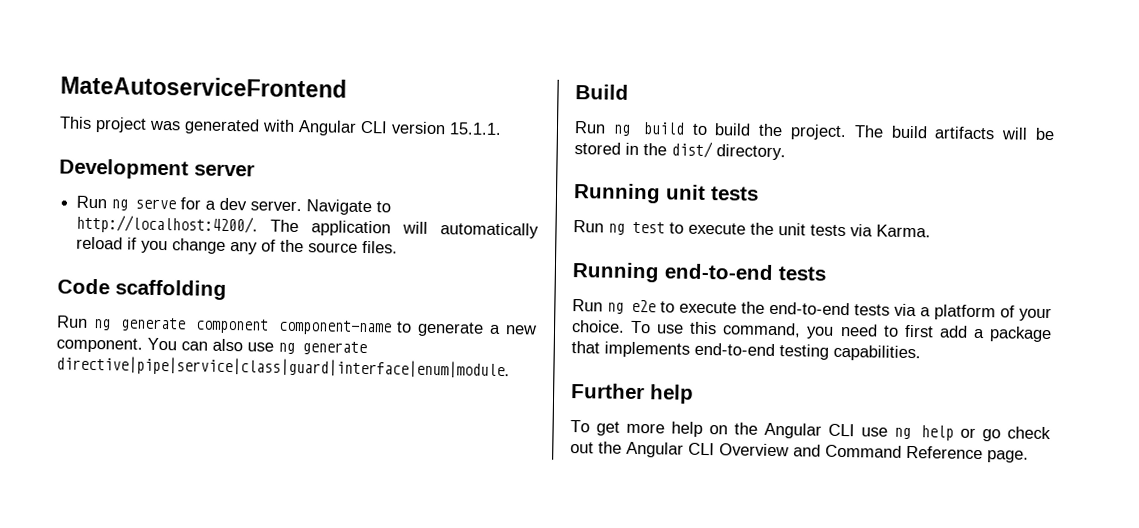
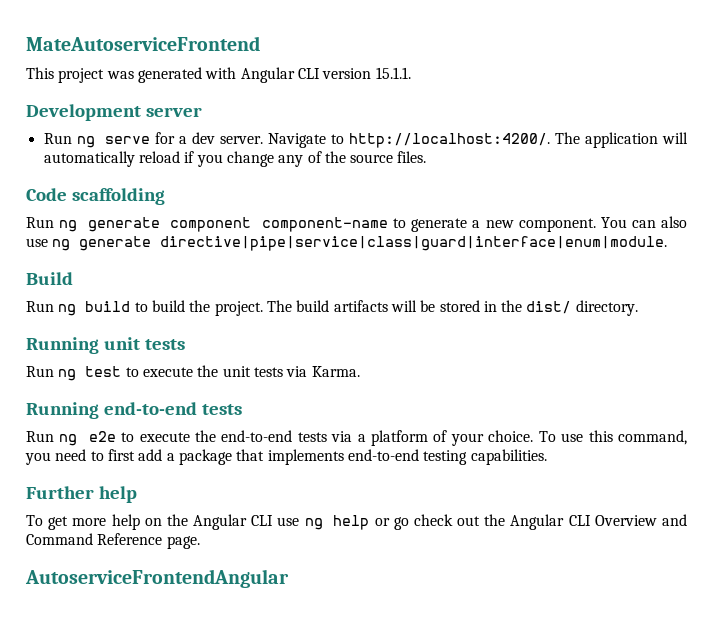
+ AutoserviceFrontendAngular

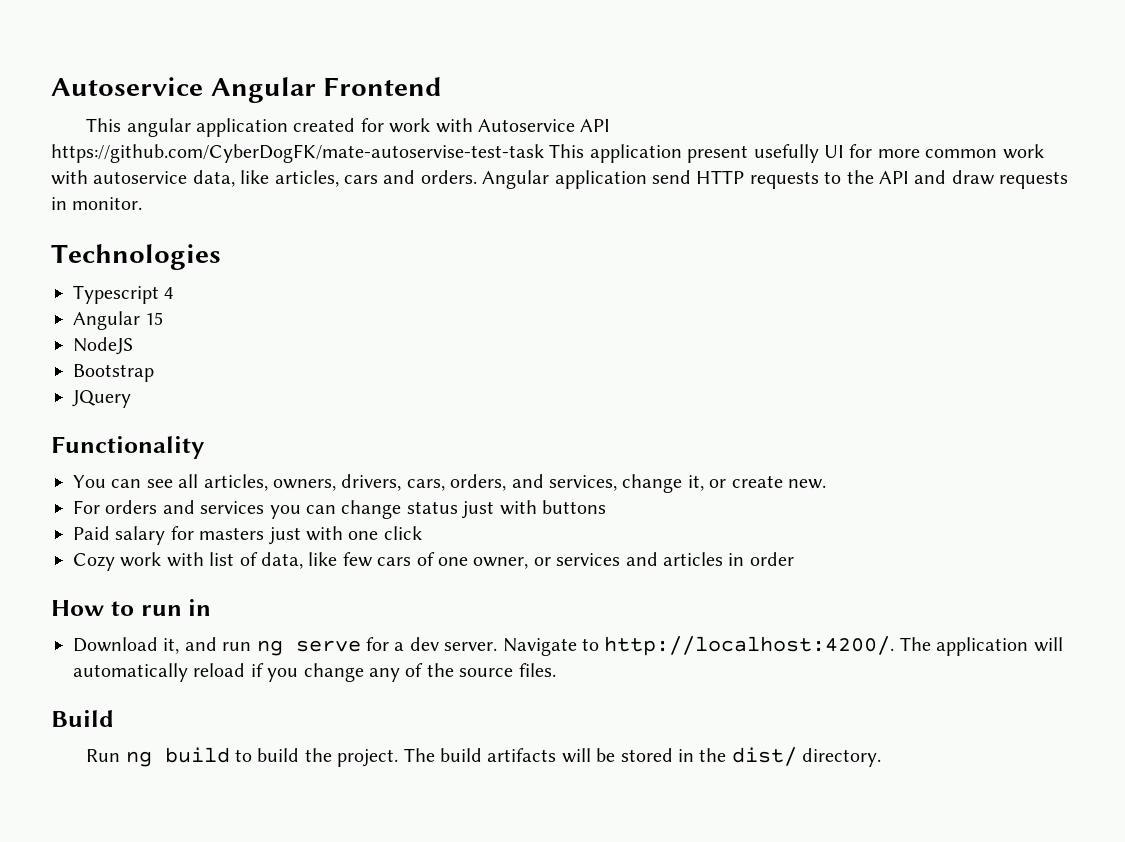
- MateAutoserviceFrontend
- This project was generated with Angular CLI version 15.1.1.
- Development server
- Run ng serve for a dev server.
+ Autoservice Angular Frontend
+ This angular application created for work with Autoservice API https://github.com/CyberDogFK/mate-autoservise-test-task This application present usefully UI for more common work with autoservice data, like articles, cars and orders. Angular application send HTTP requests to the API and draw requests in monitor.
+ Technologies
+ Typescript 4
+ Angular 15
+ NodeJS
+ Bootstrap
+ JQuery
+ Functionality
+ You can see all articles, owners, drivers, cars, orders, and services, change it, or create new.
+ For orders and services you can change status just with buttons
+ Paid salary for masters just with one click
+ Cozy work with list of data, like few cars of one owner, or services and articles in order
+ How to run in
+ Download it, and run ng serve for a dev server.
- Code scaffolding
- Run ng generate component component-name to generate a new component. You can also use ng generate directive|pipe|service|class|guard|interface|enum|module.
- Running unit tests
- Run ng test to execute the unit tests via Karma.
- Running end-to-end tests
- Run ng e2e to execute the end-to-end tests via a platform of your choice. To use this command, you need to first add a package that implements end-to-end testing capabilities.
- Further help
- To get more help on the Angular CLI use ng help or go check out the Angular CLI Overview and Command Reference page.
- AutoserviceFrontendAngular

